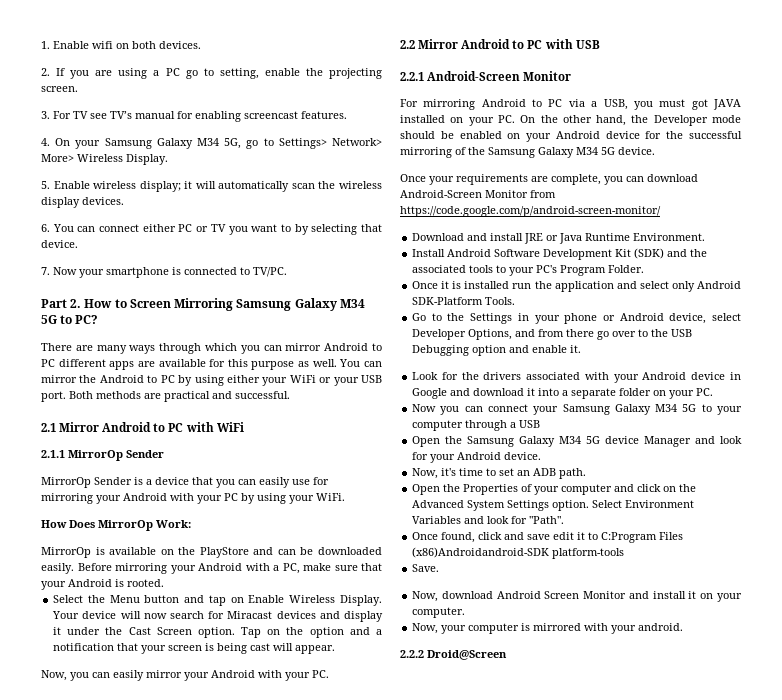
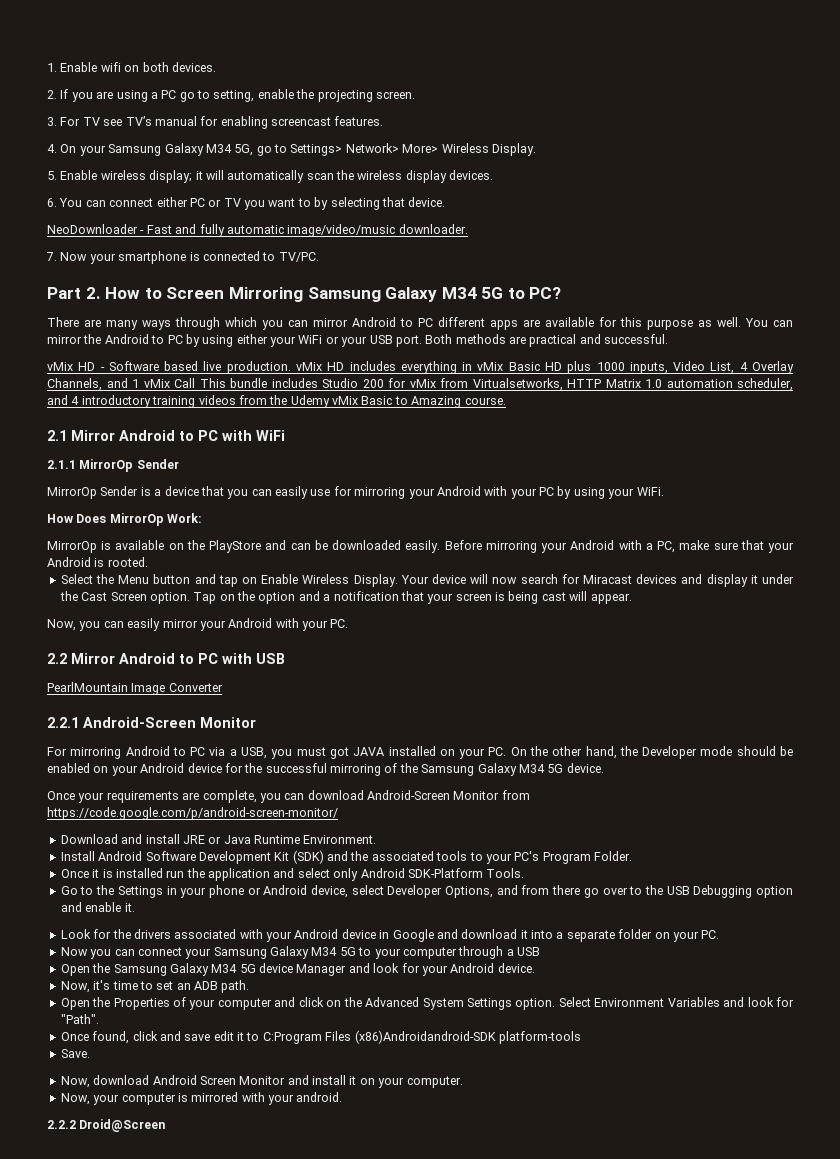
+ NeoDownloader - Fast and fully automatic image/video/music downloader.
+ vMix HD - Software based live production. vMix HD includes everything in vMix Basic HD plus 1000 inputs, Video List, 4 Overlay Channels, and 1 vMix Call This bundle includes Studio 200 for vMix from Virtualsetworks, HTTP Matrix 1.0 automation scheduler, and 4 introductory training videos from the Udemy vMix Basic to Amazing course.
+ PearlMountain Image Converter

